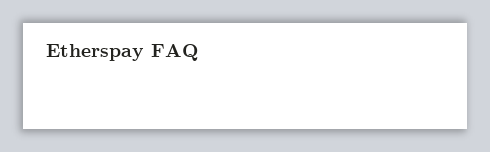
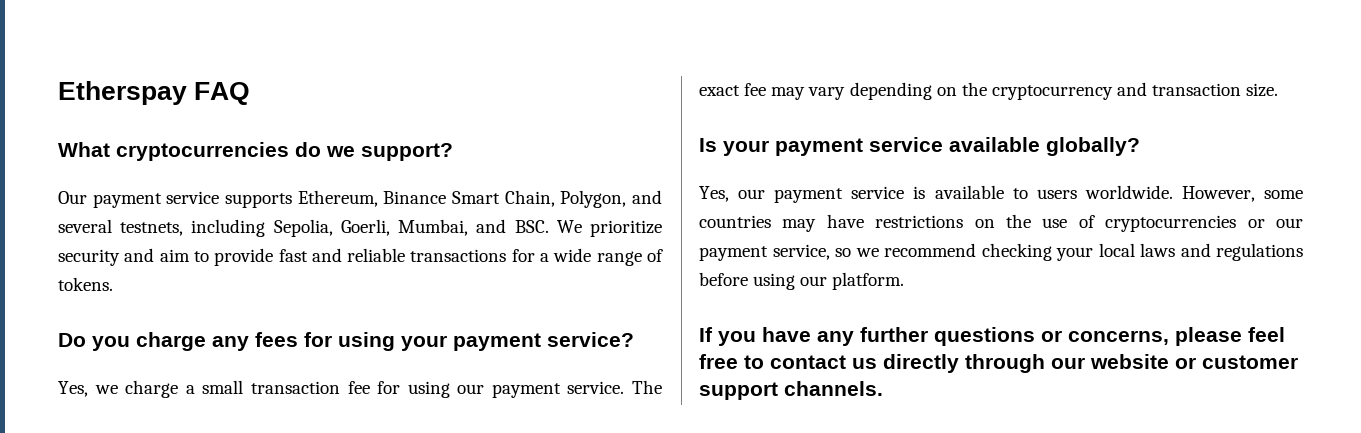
+ What cryptocurrencies do we support?
+ Our payment service supports Ethereum, Binance Smart Chain, Polygon, and several testnets, including Sepolia, Goerli, Mumbai, and BSC. We prioritize security and aim to provide fast and reliable transactions for a wide range of tokens.
+ Do you charge any fees for using your payment service?
+ Yes, we charge a small transaction fee for using our payment service. The exact fee may vary depending on the cryptocurrency and transaction size.
+ Is your payment service available globally?
+ Yes, our payment service is available to users worldwide. However, some countries may have restrictions on the use of cryptocurrencies or our payment service, so we recommend checking your local laws and regulations before using our platform.
+ If you have any further questions or concerns, please feel free to contact us directly through our website or customer support channels.

